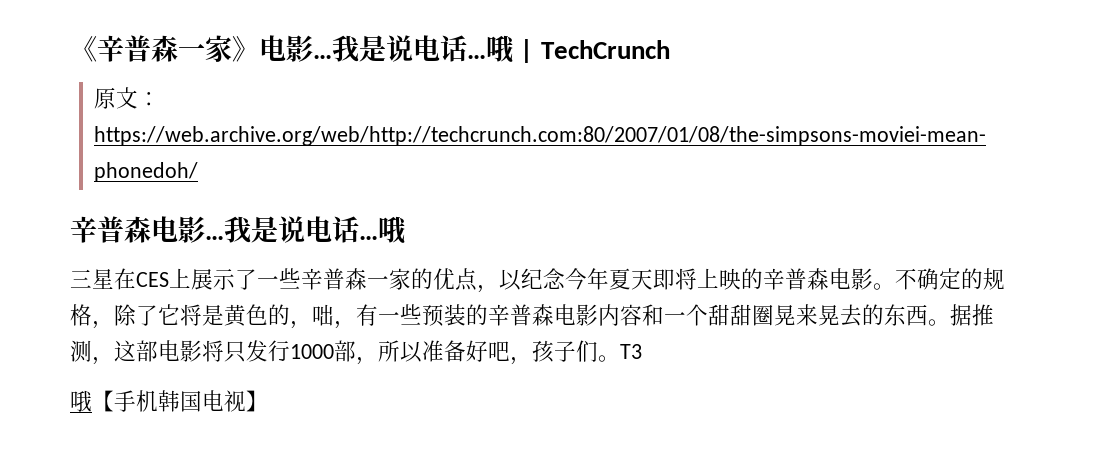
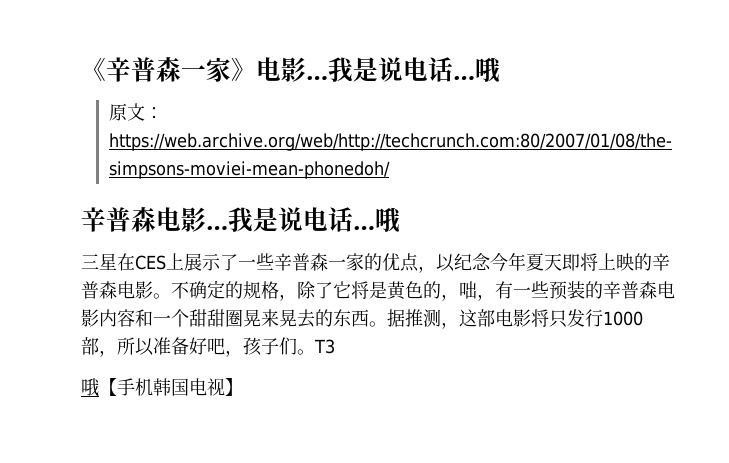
- 《辛普森一家》电影…我是说电话…哦 | TechCrunch
+ 《辛普森一家》电影…我是说电话…哦

